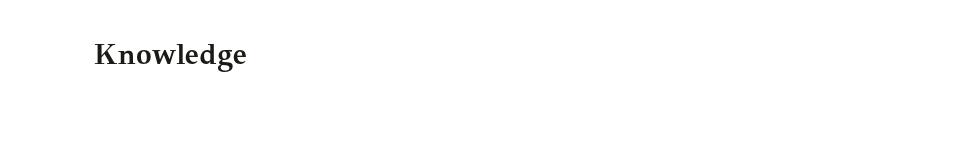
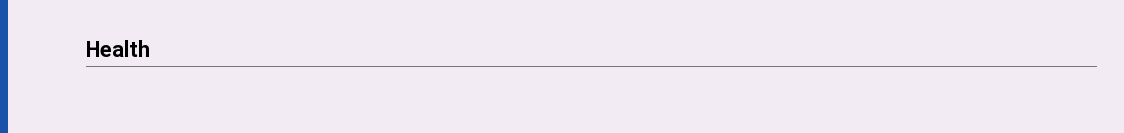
- Knowledge
+ Health

